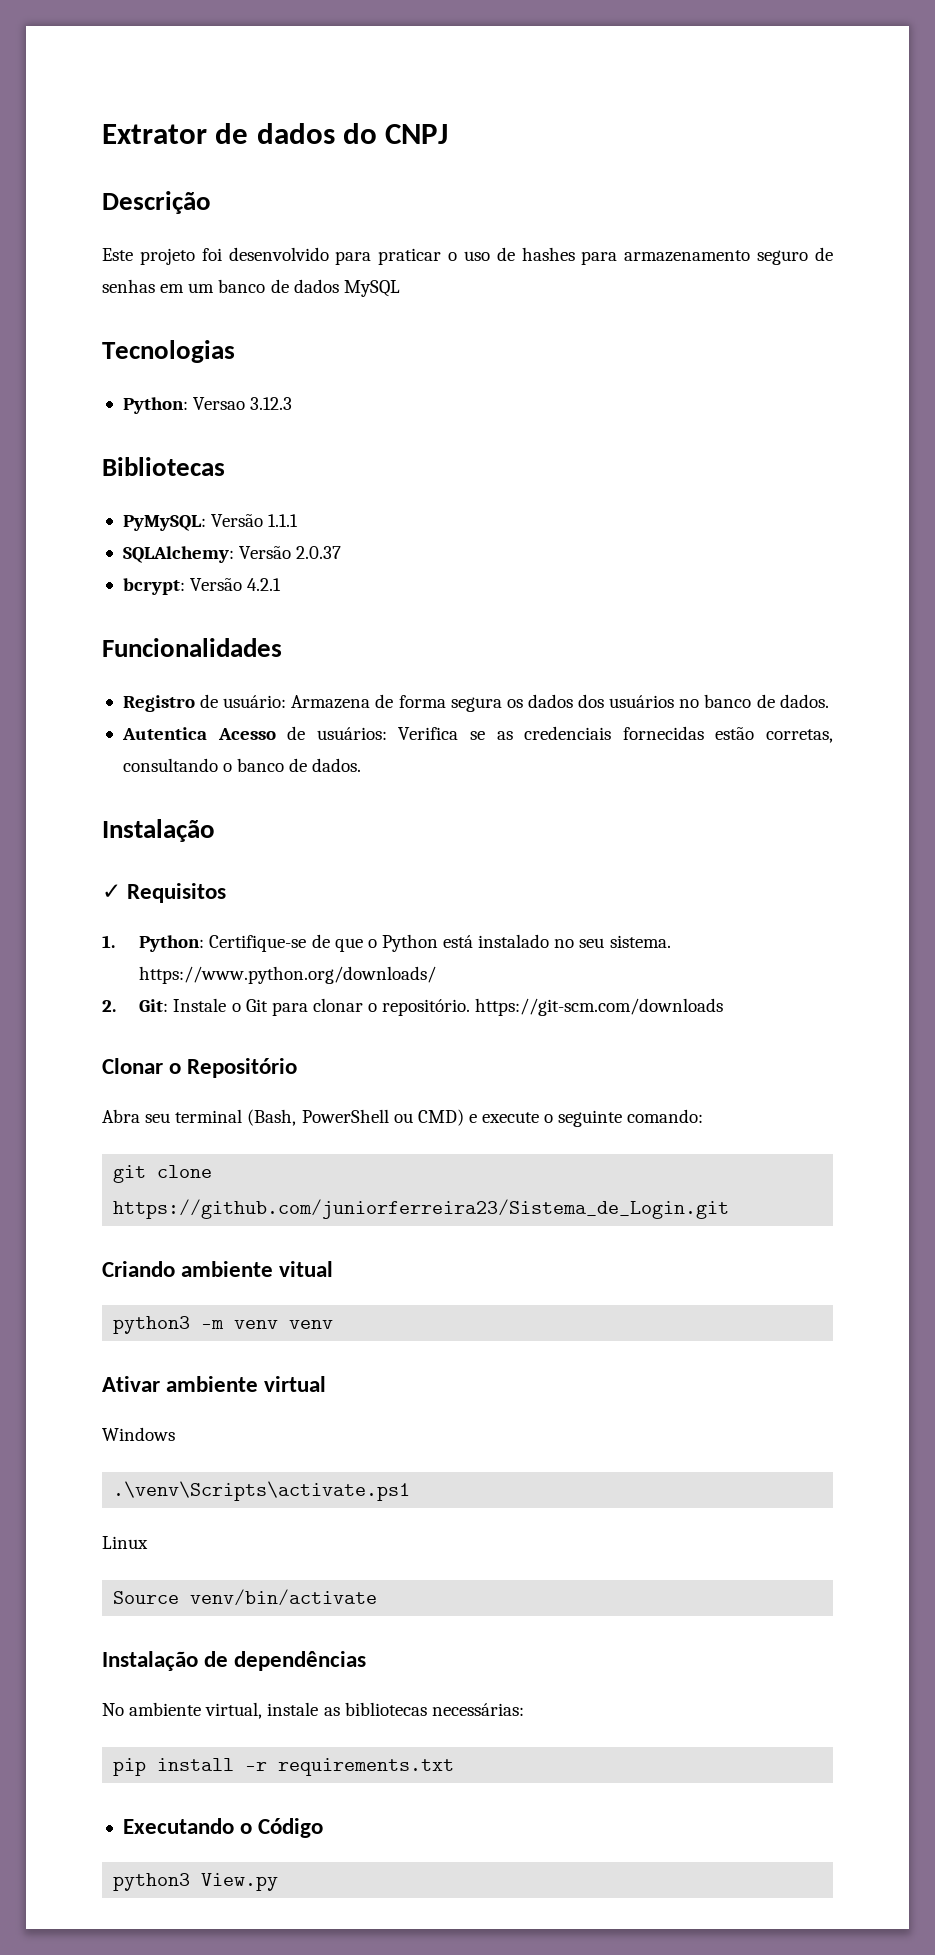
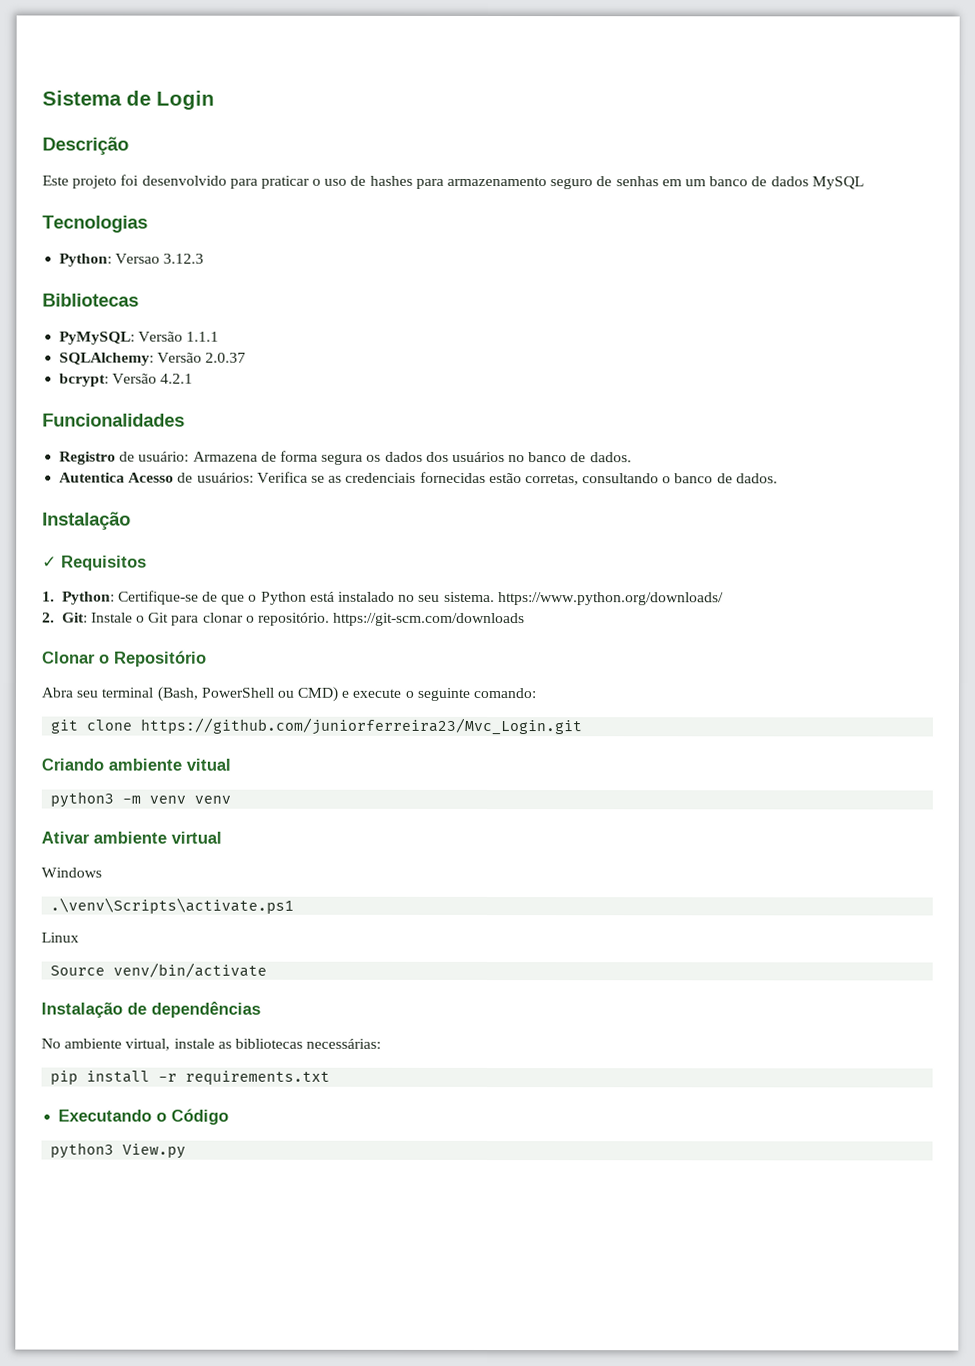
- Extrator de dados do CNPJ
+ Sistema de Login
- git clone https://github.com/juniorferreira23/Sistema_de_Login.git
+ git clone https://github.com/juniorferreira23/Mvc_Login.git

